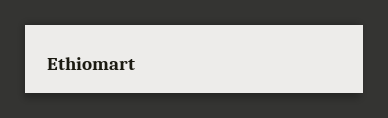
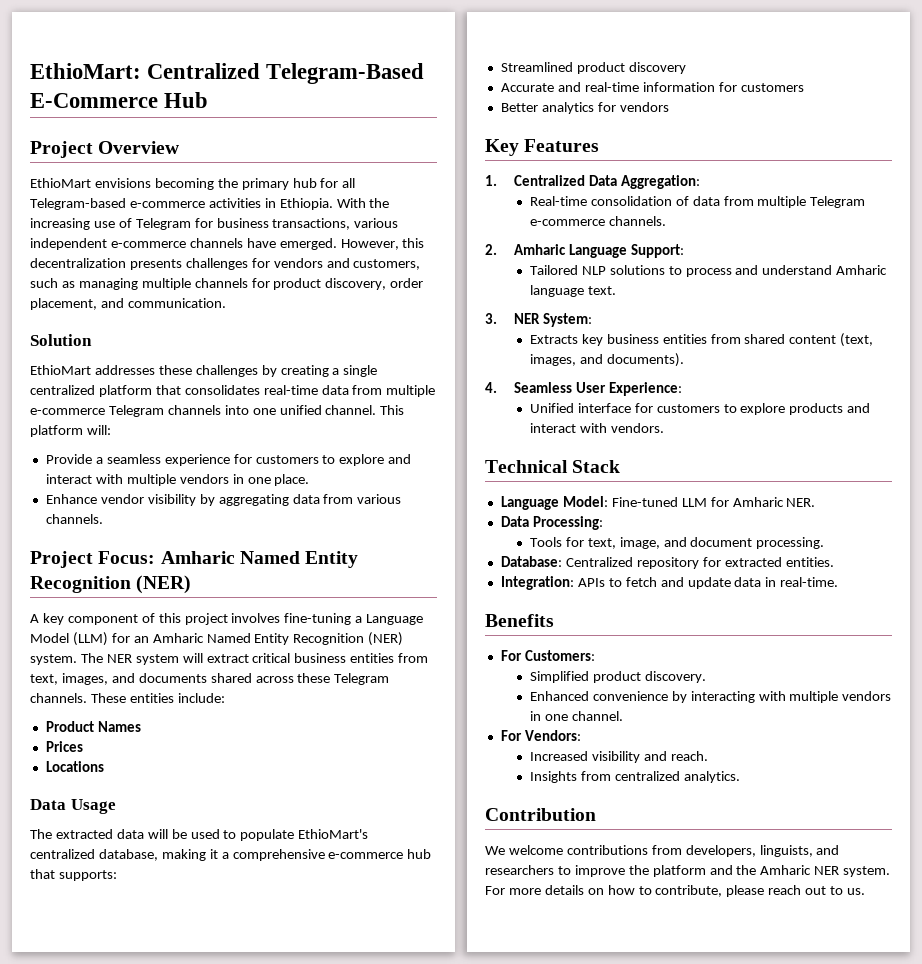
- Ethiomart
+ EthioMart: Centralized Telegram-Based E-Commerce Hub
+ Project Overview
+ EthioMart envisions becoming the primary hub for all Telegram-based e-commerce activities in Ethiopia. With the increasing use of Telegram for business transactions, various independent e-commerce channels have emerged. However, this decentralization presents challenges for vendors and customers, such as managing multiple channels for product discovery, order placement, and communication.
+ Solution
+ EthioMart addresses these challenges by creating a single centralized platform that consolidates real-time data from multiple e-commerce Telegram channels into one unified channel. This platform will:
+ Provide a seamless experience for customers to explore and interact with multiple vendors in one place.
+ Enhance vendor visibility by aggregating data from various channels.
+ Project Focus: Amharic Named Entity Recognition (NER)
+ A key component of this project involves fine-tuning a Language Model (LLM) for an Amharic Named Entity Recognition (NER) system. The NER system will extract critical business entities from text, images, and documents shared across these Telegram channels. These entities include:
+ Product Names
+ Prices
+ Locations
+ Data Usage
+ The extracted data will be used to populate EthioMart's centralized database, making it a comprehensive e-commerce hub that supports:
+ Streamlined product discovery
+ Accurate and real-time information for customers
+ Better analytics for vendors
+ Key Features
+ 1. Centralized Data Aggregation:
+ Real-time consolidation of data from multiple Telegram e-commerce channels.
+ 2. Amharic Language Support:
+ Tailored NLP solutions to process and understand Amharic language text.
+ 3. NER System:
+ Extracts key business entities from shared content (text, images, and documents).
+ 4. Seamless User Experience:
+ Unified interface for customers to explore products and interact with vendors.
+ Technical Stack
+ Language Model: Fine-tuned LLM for Amharic NER.
+ Data Processing:
+ Tools for text, image, and document processing.
+ Database: Centralized repository for extracted entities.
+ Integration: APIs to fetch and update data in real-time.
+ Benefits
+ For Customers:
+ Simplified product discovery.
+ Enhanced convenience by interacting with multiple vendors in one channel.
+ For Vendors:
+ Increased visibility and reach.
+ Insights from centralized analytics.
+ Contribution
+ We welcome contributions from developers, linguists, and researchers to improve the platform and the Amharic NER system. For more details on how to contribute, please reach out to us.

